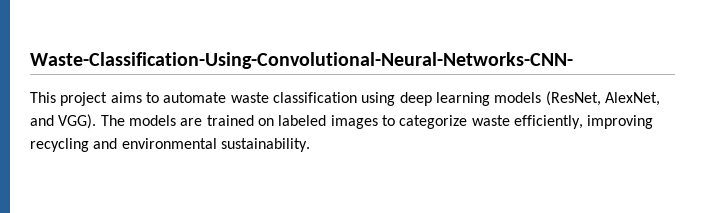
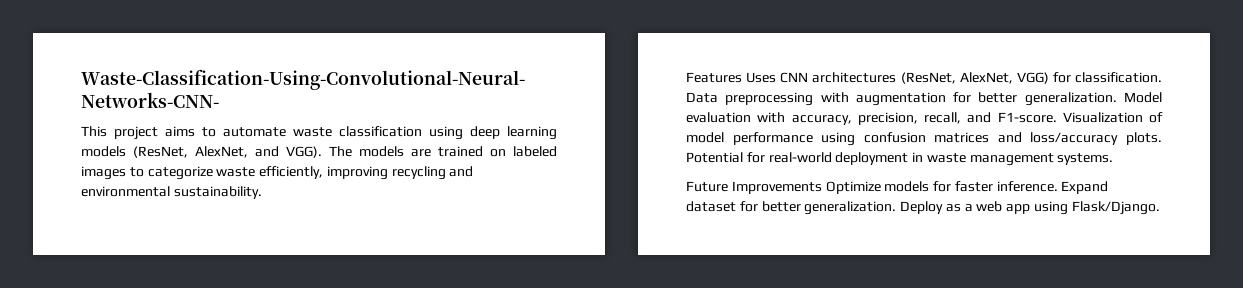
+ Features Uses CNN architectures (ResNet, AlexNet, VGG) for classification. Data preprocessing with augmentation for better generalization. Model evaluation with accuracy, precision, recall, and F1-score. Visualization of model performance using confusion matrices and loss/accuracy plots. Potential for real-world deployment in waste management systems.
+ Future Improvements Optimize models for faster inference. Expand dataset for better generalization. Deploy as a web app using Flask/Django.

